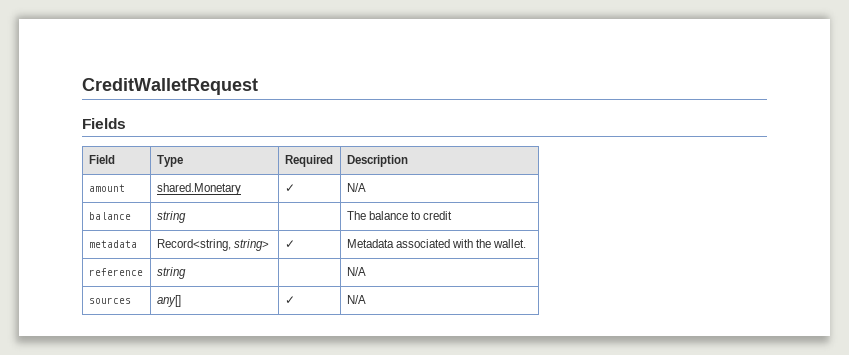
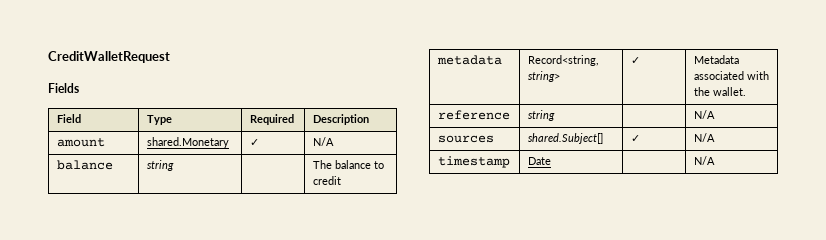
- sources | any[] | ✓ | N/A
+ sources | shared.Subject[] | ✓ | N/A
+ timestamp | Date | | N/A

